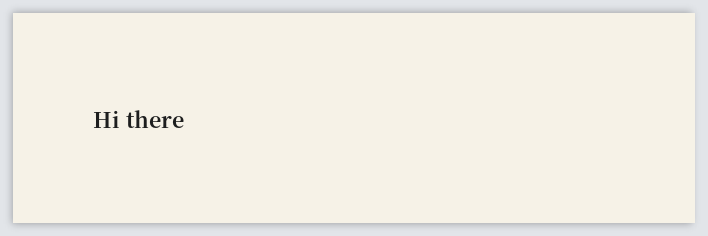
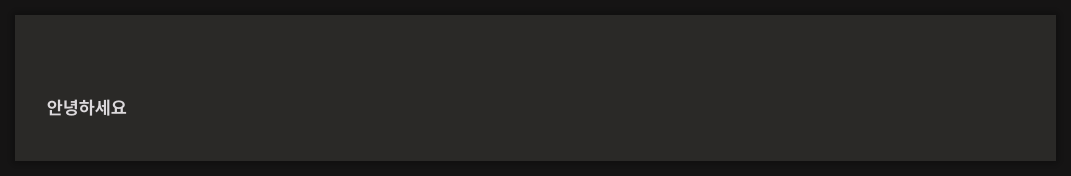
- Hi there
+ 안녕하세요

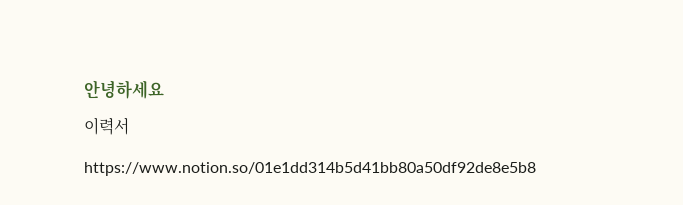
+ 이력서
+ https://www.notion.so/01e1dd314b5d41bb80a50df92de8e5b8

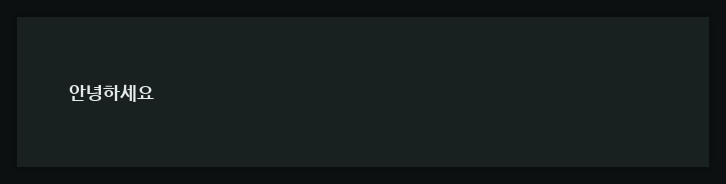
- 이력서
- https://www.notion.so/01e1dd314b5d41bb80a50df92de8e5b8

